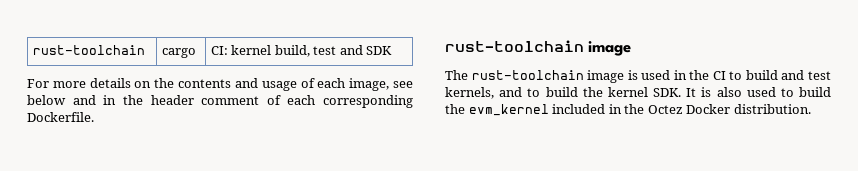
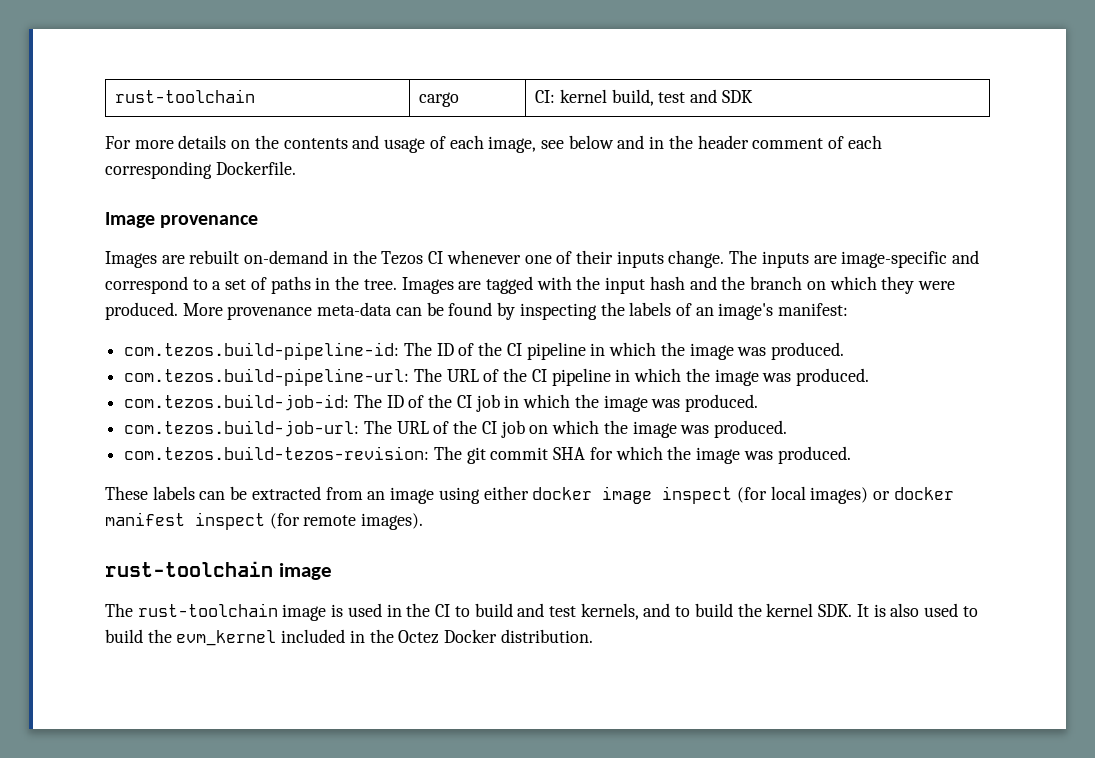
+ Image provenance
+ Images are rebuilt on-demand in the Tezos CI whenever one of their inputs change. The inputs are image-specific and correspond to a set of paths in the tree. Images are tagged with the input hash and the branch on which they were produced. More provenance meta-data can be found by inspecting the labels of an image's manifest:
+ com.tezos.build-pipeline-id: The ID of the CI pipeline in which the image was produced.
+ com.tezos.build-pipeline-url: The URL of the CI pipeline in which the image was produced.
+ com.tezos.build-job-id: The ID of the CI job in which the image was produced.
+ com.tezos.build-job-url: The URL of the CI job on which the image was produced.
+ com.tezos.build-tezos-revision: The git commit SHA for which the image was produced.
+ These labels can be extracted from an image using either docker image inspect (for local images) or docker manifest inspect (for remote images).

